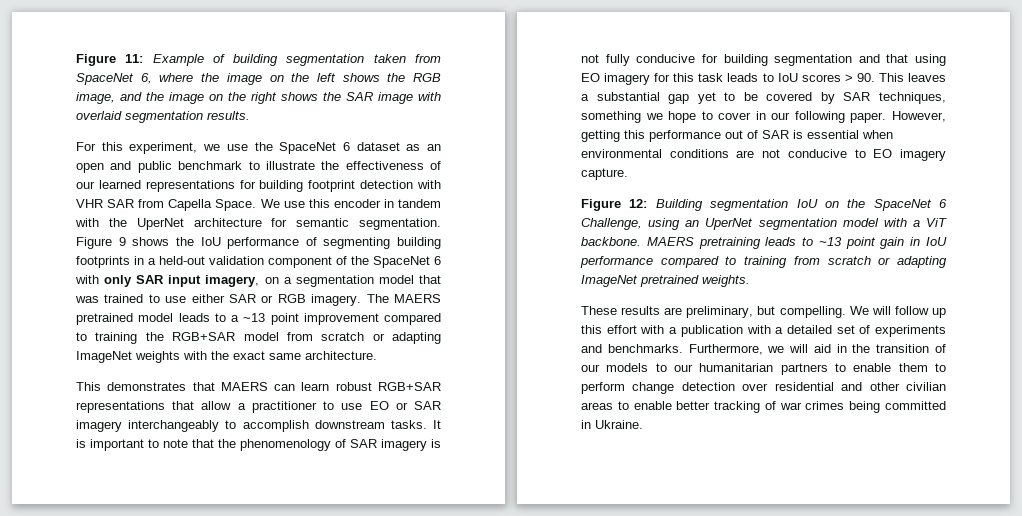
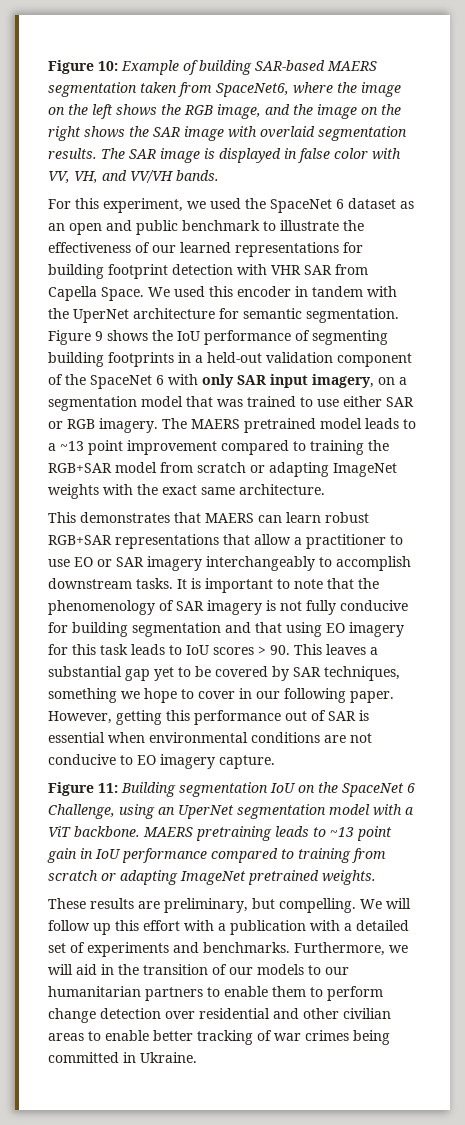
- Figure 11: Example of building segmentation taken from SpaceNet 6, where the image on the left shows the RGB image, and the image on the right shows the SAR image with overlaid segmentation results.
+ Figure 10: Example of building SAR-based MAERS segmentation taken from SpaceNet6, where the image on the left shows the RGB image, and the image on the right shows the SAR image with overlaid segmentation results. The SAR image is displayed in false color with VV, VH, and VV/VH bands.
- For this experiment, we use the SpaceNet 6 dataset as an open and public benchmark to illustrate the effectiveness of our learned representations for building footprint detection with VHR SAR from Capella Space.
+ For this experiment, we used the SpaceNet 6 dataset as an open and public benchmark to illustrate the effectiveness of our learned representations for building footprint detection with VHR SAR from Capella Space.
- We use this encoder in tandem with the UperNet architecture for semantic segmentation.
+ We used this encoder in tandem with the UperNet architecture for semantic segmentation.
- Figure 12: Building segmentation IoU on the SpaceNet 6 Challenge, using an UperNet segmentation model with a ViT backbone.
+ Figure 11: Building segmentation IoU on the SpaceNet 6 Challenge, using an UperNet segmentation model with a ViT backbone.

